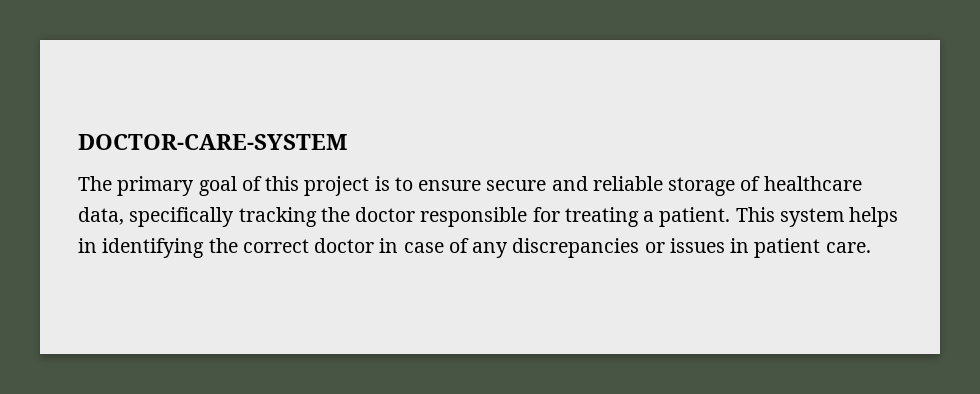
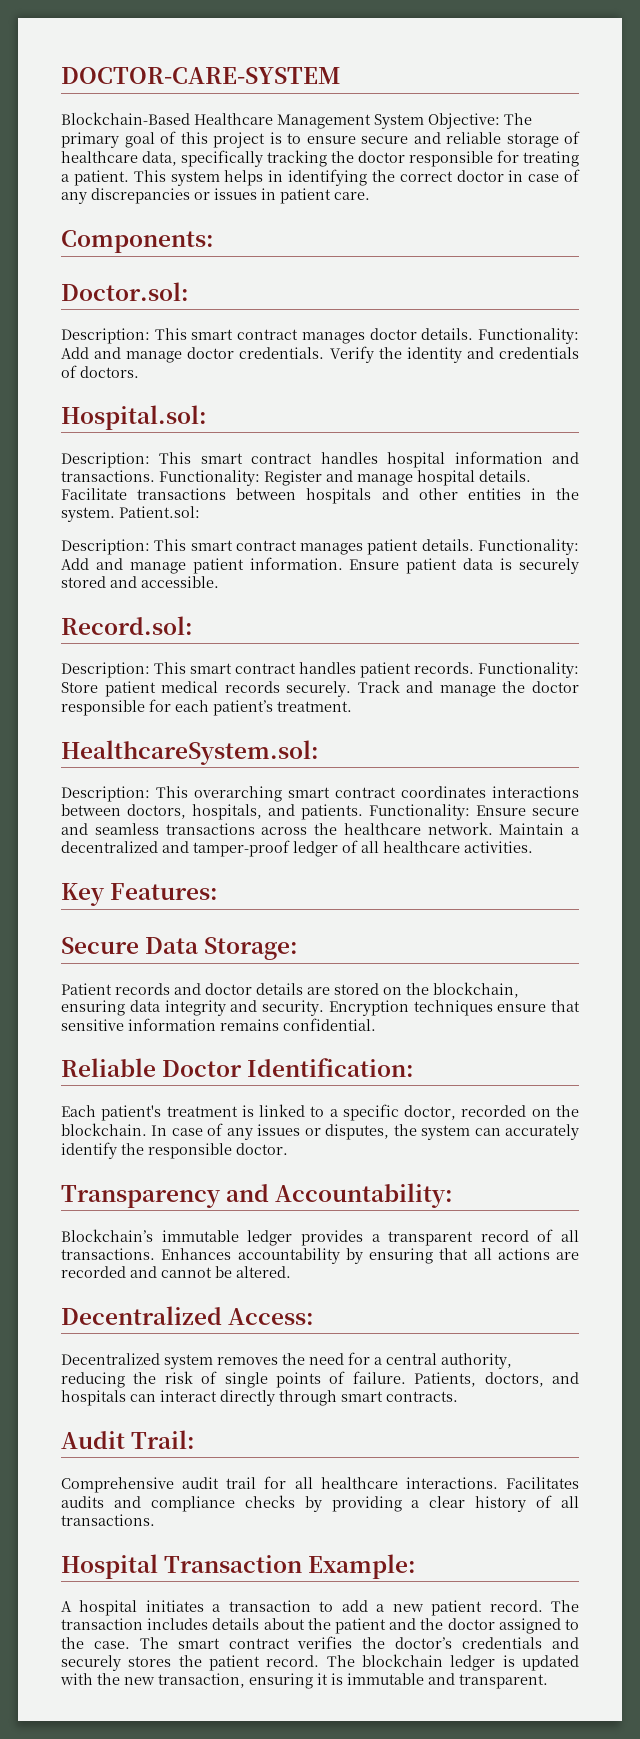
- The primary goal of this project is to ensure secure and reliable storage of healthcare data, specifically tracking the doctor responsible for treating a patient.
+ Blockchain-Based Healthcare Management System Objective: The primary goal of this project is to ensure secure and reliable storage of healthcare data, specifically tracking the doctor responsible for treating a patient.
+ Components:
+ Doctor.sol:
+ Description: This smart contract manages doctor details. Functionality: Add and manage doctor credentials. Verify the identity and credentials of doctors.
+ Hospital.sol:
+ Description: This smart contract handles hospital information and transactions. Functionality: Register and manage hospital details. Facilitate transactions between hospitals and other entities in the system. Patient.sol:
+ Description: This smart contract manages patient details. Functionality: Add and manage patient information. Ensure patient data is securely stored and accessible.
+ Record.sol:
+ Description: This smart contract handles patient records. Functionality: Store patient medical records securely. Track and manage the doctor responsible for each patient’s treatment.
+ HealthcareSystem.sol:
+ Description: This overarching smart contract coordinates interactions between doctors, hospitals, and patients. Functionality: Ensure secure and seamless transactions across the healthcare network. Maintain a decentralized and tamper-proof ledger of all healthcare activities.
+ Key Features:
+ Secure Data Storage:
+ Patient records and doctor details are stored on the blockchain, ensuring data integrity and security. Encryption techniques ensure that sensitive information remains confidential.
+ Reliable Doctor Identification:
+ Each patient's treatment is linked to a specific doctor, recorded on the blockchain. In case of any issues or disputes, the system can accurately identify the responsible doctor.
+ Transparency and Accountability:
+ Blockchain’s immutable ledger provides a transparent record of all transactions. Enhances accountability by ensuring that all actions are recorded and cannot be altered.
+ Decentralized Access:
+ Decentralized system removes the need for a central authority, reducing the risk of single points of failure. Patients, doctors, and hospitals can interact directly through smart contracts.
+ Audit Trail:
+ Comprehensive audit trail for all healthcare interactions. Facilitates audits and compliance checks by providing a clear history of all transactions.
+ Hospital Transaction Example:
+ A hospital initiates a transaction to add a new patient record. The transaction includes details about the patient and the doctor assigned to the case. The smart contract verifies the doctor’s credentials and securely stores the patient record. The blockchain ledger is updated with the new transaction, ensuring it is immutable and transparent.

